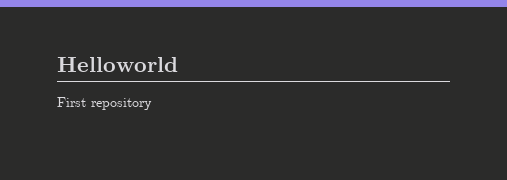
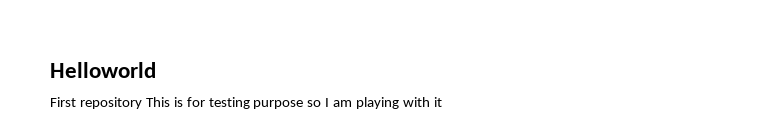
- First repository
+ First repository This is for testing purpose so I am playing with it

